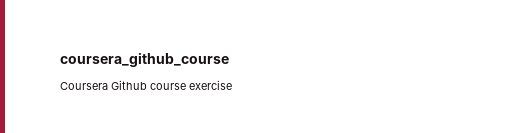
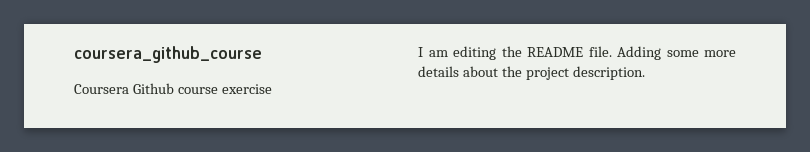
+ I am editing the README file. Adding some more details about the project description.

